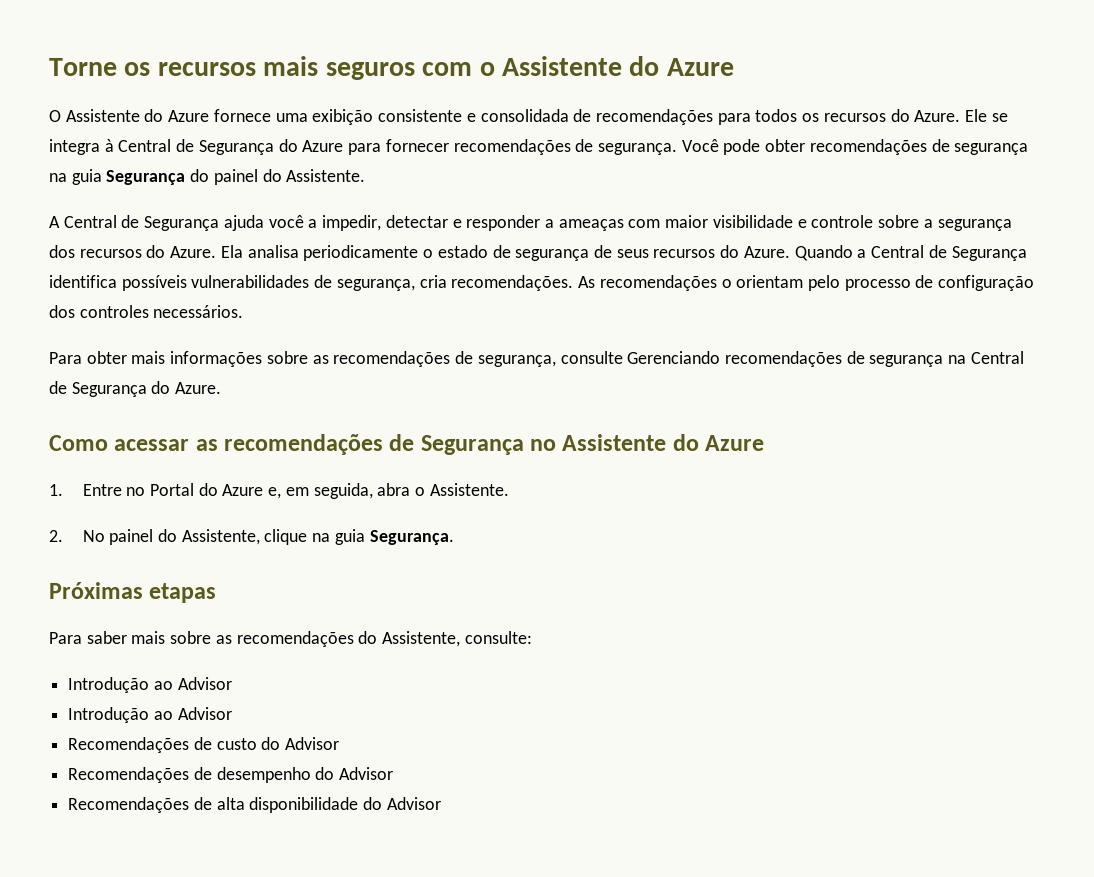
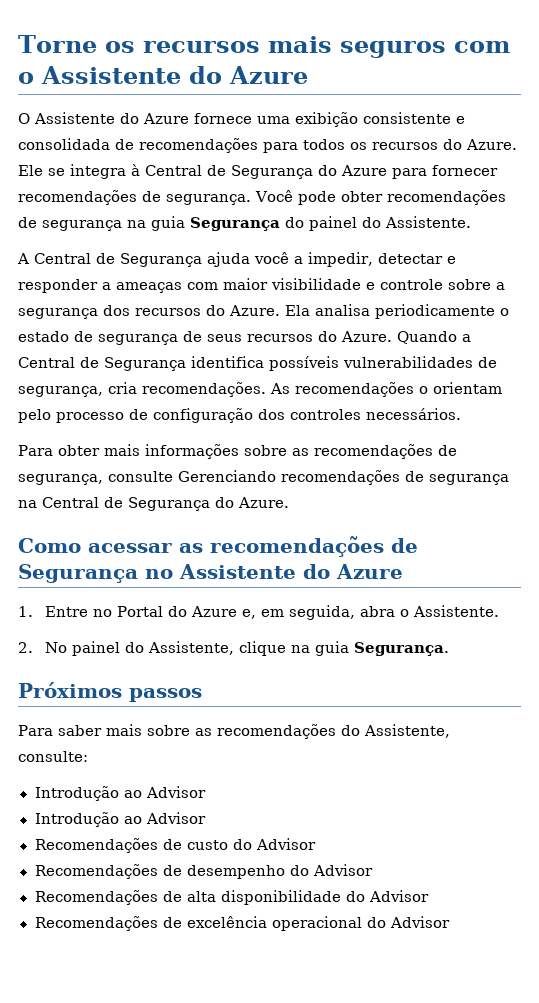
- Próximas etapas
+ Próximos passos
+ Recomendações de excelência operacional do Advisor

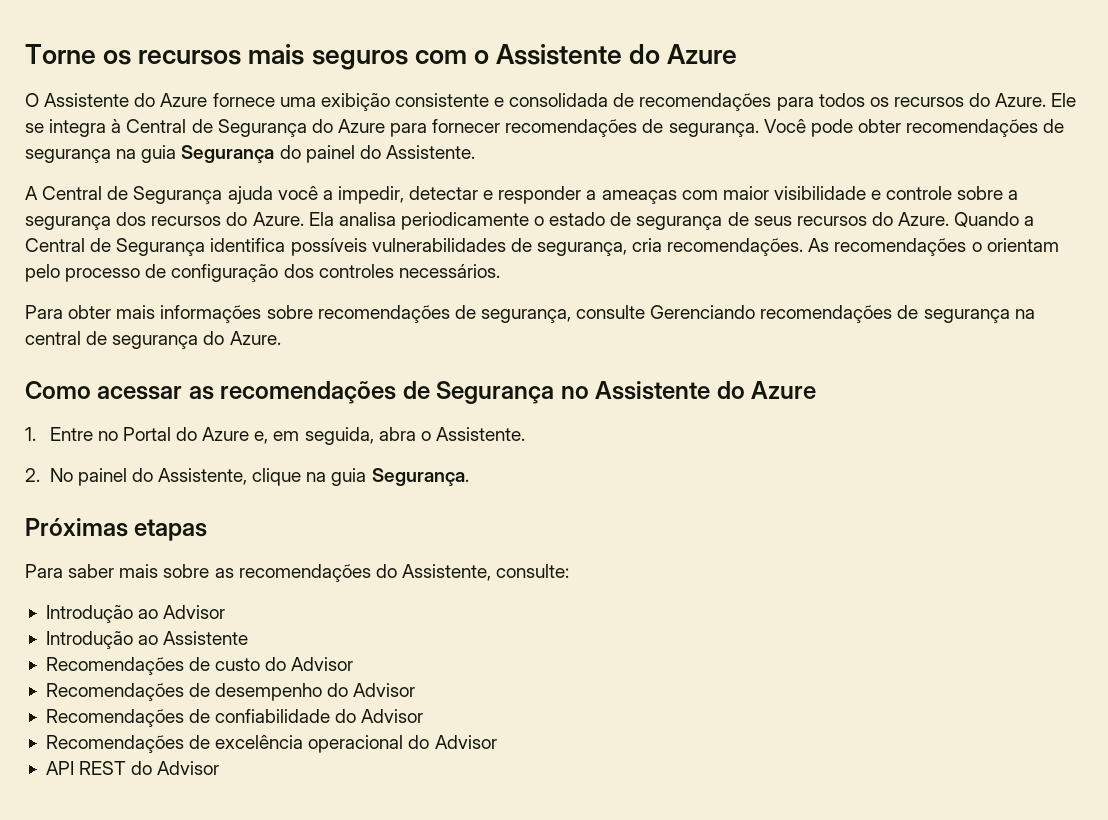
- Para obter mais informações sobre as recomendações de segurança, consulte Gerenciando recomendações de segurança na Central de Segurança do Azure.
+ Para obter mais informações sobre recomendações de segurança, consulte Gerenciando recomendações de segurança na central de segurança do Azure.
- Próximos passos
+ Próximas etapas
  Para saber mais sobre as recomendações do Assistente, consulte:
  Introdução ao Advisor
- Introdução ao Advisor
+ Introdução ao Assistente
- Recomendações de alta disponibilidade do Advisor
+ Recomendações de confiabilidade do Advisor
+ API REST do Advisor

